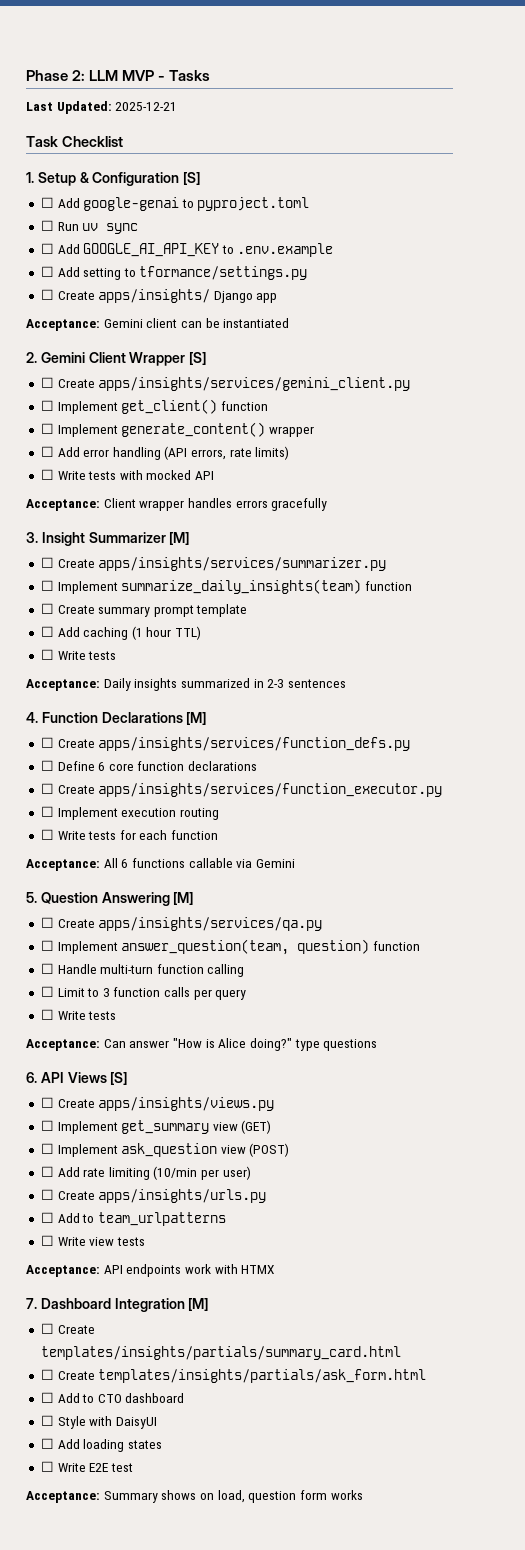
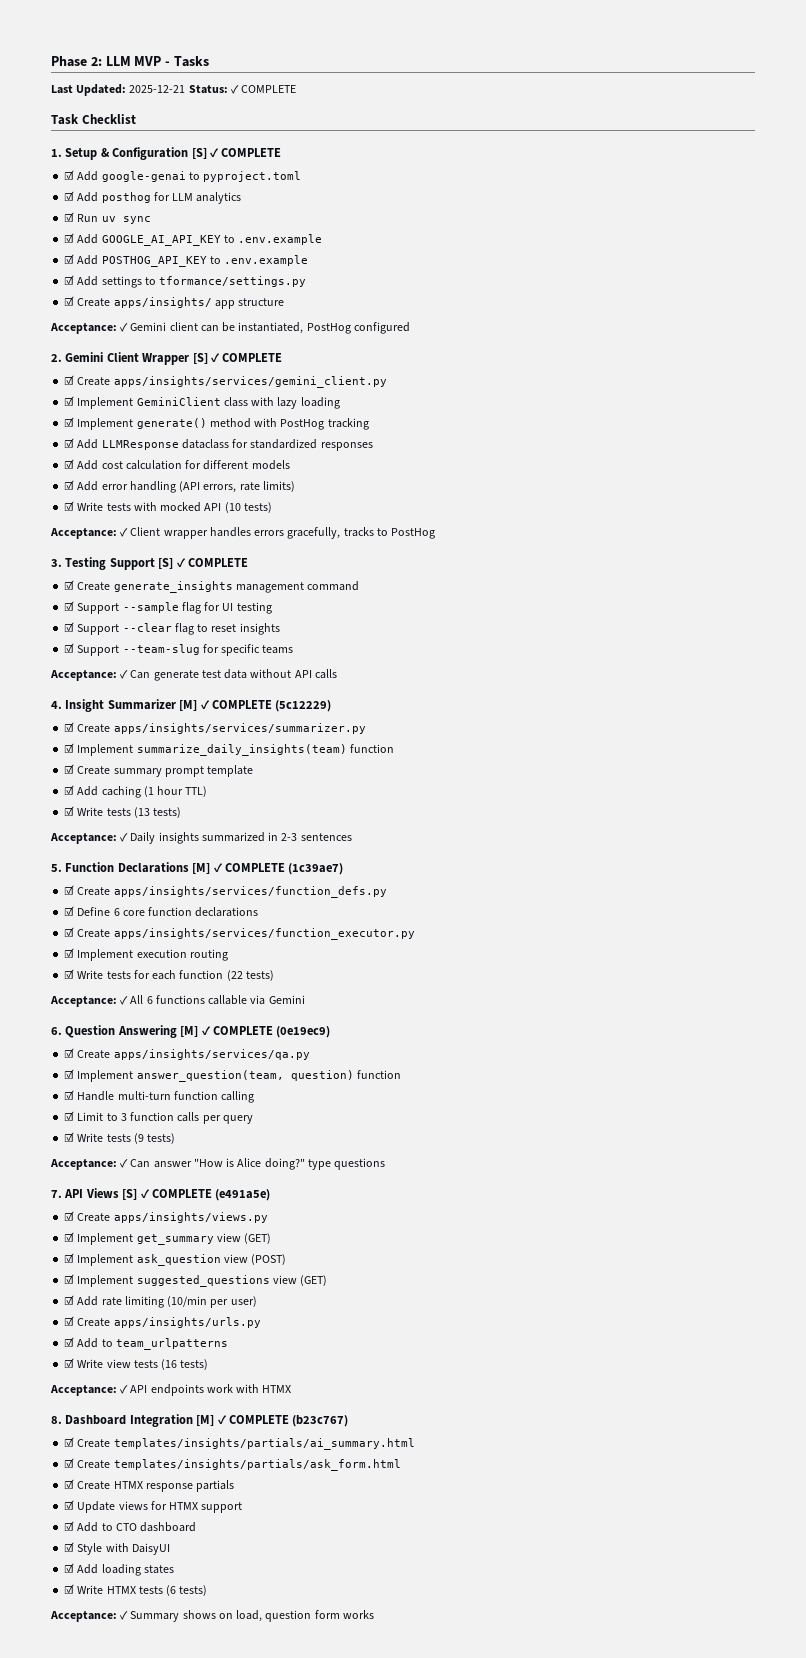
- Last Updated: 2025-12-21
+ Last Updated: 2025-12-21 Status: ✓ COMPLETE
- 1. Setup & Configuration [S]
- ☐ Add google-genai to pyproject.toml
+ 1. Setup & Configuration [S] ✓ COMPLETE
+ ☑ Add google-genai to pyproject.toml
- ☐ Run uv sync
+ ☑ Add posthog for LLM analytics
+ ☑ Run uv sync
- ☐ Add GOOGLE_AI_API_KEY to .env.example
+ ☑ Add GOOGLE_AI_API_KEY to .env.example
- ☐ Add setting to tformance/settings.py
+ ☑ Add POSTHOG_API_KEY to .env.example
+ ☑ Add settings to tformance/settings.py
- ☐ Create apps/insights/ Django app
- Acceptance: Gemini client can be instantiated
+ ☑ Create apps/insights/ app structure
+ Acceptance: ✓ Gemini client can be instantiated, PostHog configured
- 2. Gemini Client Wrapper [S]
- ☐ Create apps/insights/services/gemini_client.py
+ 2. Gemini Client Wrapper [S] ✓ COMPLETE
+ ☑ Create apps/insights/services/gemini_client.py
- ☐ Implement get_client() function
- ☐ Implement generate_content() wrapper
- ☐ Add error handling (API errors, rate limits)
+ ☑ Implement GeminiClient class with lazy loading
+ ☑ Implement generate() method with PostHog tracking
+ ☑ Add LLMResponse dataclass for standardized responses
+ ☑ Add cost calculation for different models
+ ☑ Add error handling (API errors, rate limits)
- ☐ Write tests with mocked API
- Acceptance: Client wrapper handles errors gracefully
- 3. Insight Summarizer [M]
- ☐ Create apps/insights/services/summarizer.py
+ ☑ Write tests with mocked API (10 tests)
+ Acceptance: ✓ Client wrapper handles errors gracefully, tracks to PostHog
+ 3. Testing Support [S] ✓ COMPLETE
+ ☑ Create generate_insights management command
+ ☑ Support --sample flag for UI testing
+ ☑ Support --clear flag to reset insights
+ ☑ Support --team-slug for specific teams
+ Acceptance: ✓ Can generate test data without API calls
+ 4. Insight Summarizer [M] ✓ COMPLETE (5c12229)
+ ☑ Create apps/insights/services/summarizer.py
- ☐ Implement summarize_daily_insights(team) function
+ ☑ Implement summarize_daily_insights(team) function
- ☐ Create summary prompt template
+ ☑ Create summary prompt template
- ☐ Add caching (1 hour TTL)
- ☐ Write tests
- Acceptance: Daily insights summarized in 2-3 sentences
+ ☑ Add caching (1 hour TTL)
+ ☑ Write tests (13 tests)
+ Acceptance: ✓ Daily insights summarized in 2-3 sentences
- 4. Function Declarations [M]
- ☐ Create apps/insights/services/function_defs.py
+ 5. Function Declarations [M] ✓ COMPLETE (1c39ae7)
+ ☑ Create apps/insights/services/function_defs.py
- ☐ Define 6 core function declarations
+ ☑ Define 6 core function declarations
- ☐ Create apps/insights/services/function_executor.py
+ ☑ Create apps/insights/services/function_executor.py
- ☐ Implement execution routing
+ ☑ Implement execution routing
- ☐ Write tests for each function
- Acceptance: All 6 functions callable via Gemini
+ ☑ Write tests for each function (22 tests)
+ Acceptance: ✓ All 6 functions callable via Gemini
- 5. Question Answering [M]
- ☐ Create apps/insights/services/qa.py
+ 6. Question Answering [M] ✓ COMPLETE (0e19ec9)
+ ☑ Create apps/insights/services/qa.py
- ☐ Implement answer_question(team, question) function
+ ☑ Implement answer_question(team, question) function
- ☐ Handle multi-turn function calling
+ ☑ Handle multi-turn function calling
- ☐ Limit to 3 function calls per query
- ☐ Write tests
- Acceptance: Can answer "How is Alice doing?" type questions
+ ☑ Limit to 3 function calls per query
+ ☑ Write tests (9 tests)
+ Acceptance: ✓ Can answer "How is Alice doing?" type questions
- 6. API Views [S]
- ☐ Create apps/insights/views.py
+ 7. API Views [S] ✓ COMPLETE (e491a5e)
+ ☑ Create apps/insights/views.py
- ☐ Implement get_summary view (GET)
+ ☑ Implement get_summary view (GET)
- ☐ Implement ask_question view (POST)
+ ☑ Implement ask_question view (POST)
- ☐ Add rate limiting (10/min per user)
+ ☑ Implement suggested_questions view (GET)
+ ☑ Add rate limiting (10/min per user)
- ☐ Create apps/insights/urls.py
+ ☑ Create apps/insights/urls.py
- ☐ Add to team_urlpatterns
+ ☑ Add to team_urlpatterns
- ☐ Write view tests
- Acceptance: API endpoints work with HTMX
+ ☑ Write view tests (16 tests)
+ Acceptance: ✓ API endpoints work with HTMX
- 7. Dashboard Integration [M]
- ☐ Create templates/insights/partials/summary_card.html
- ☐ Create templates/insights/partials/ask_form.html
- ☐ Add to CTO dashboard
+ 8. Dashboard Integration [M] ✓ COMPLETE (b23c767)
+ ☑ Create templates/insights/partials/ai_summary.html
+ ☑ Create templates/insights/partials/ask_form.html
+ ☑ Create HTMX response partials
+ ☑ Update views for HTMX support
+ ☑ Add to CTO dashboard
- ☐ Style with DaisyUI
+ ☑ Style with DaisyUI
- ☐ Add loading states
+ ☑ Add loading states
- ☐ Write E2E test
- Acceptance: Summary shows on load, question form works
+ ☑ Write HTMX tests (6 tests)
+ Acceptance: ✓ Summary shows on load, question form works

